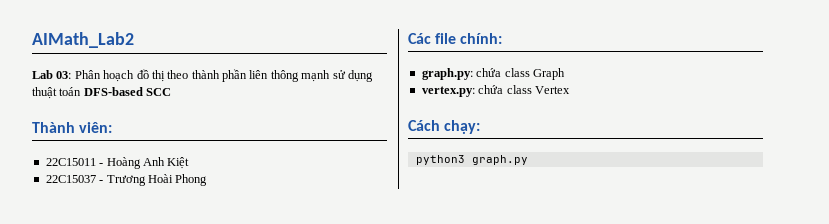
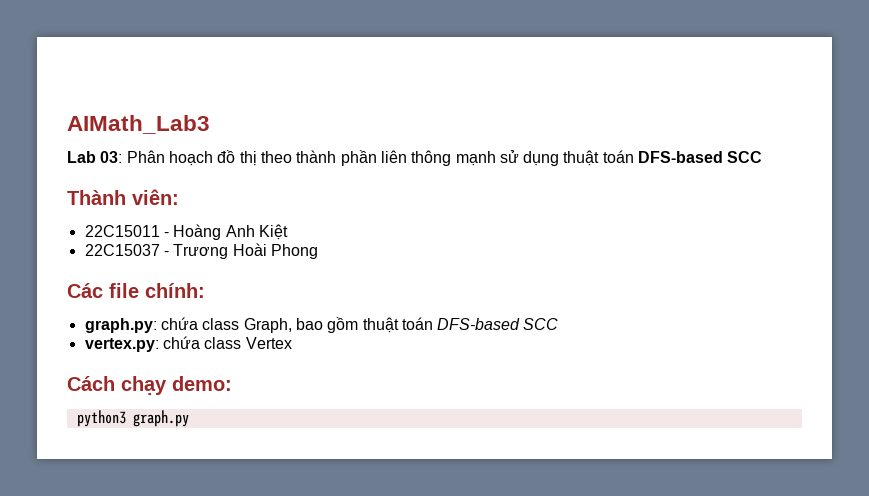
- AIMath_Lab2
+ AIMath_Lab3
- graph.py: chứa class Graph
+ graph.py: chứa class Graph, bao gồm thuật toán DFS-based SCC
- Cách chạy:
+ Cách chạy demo:

